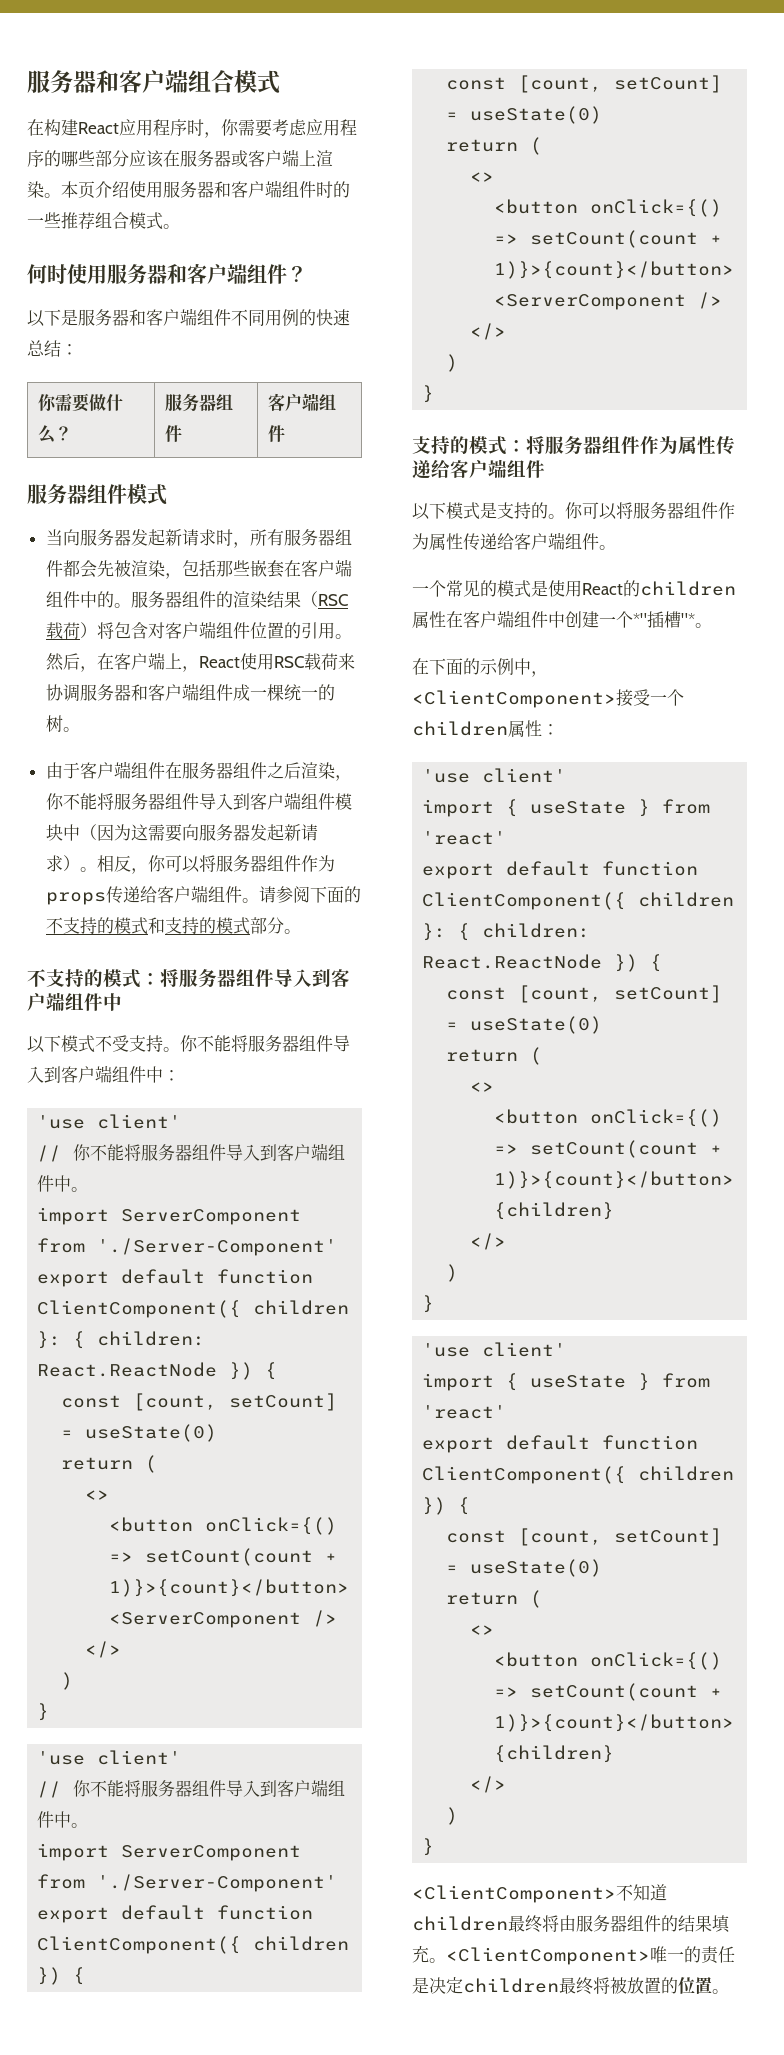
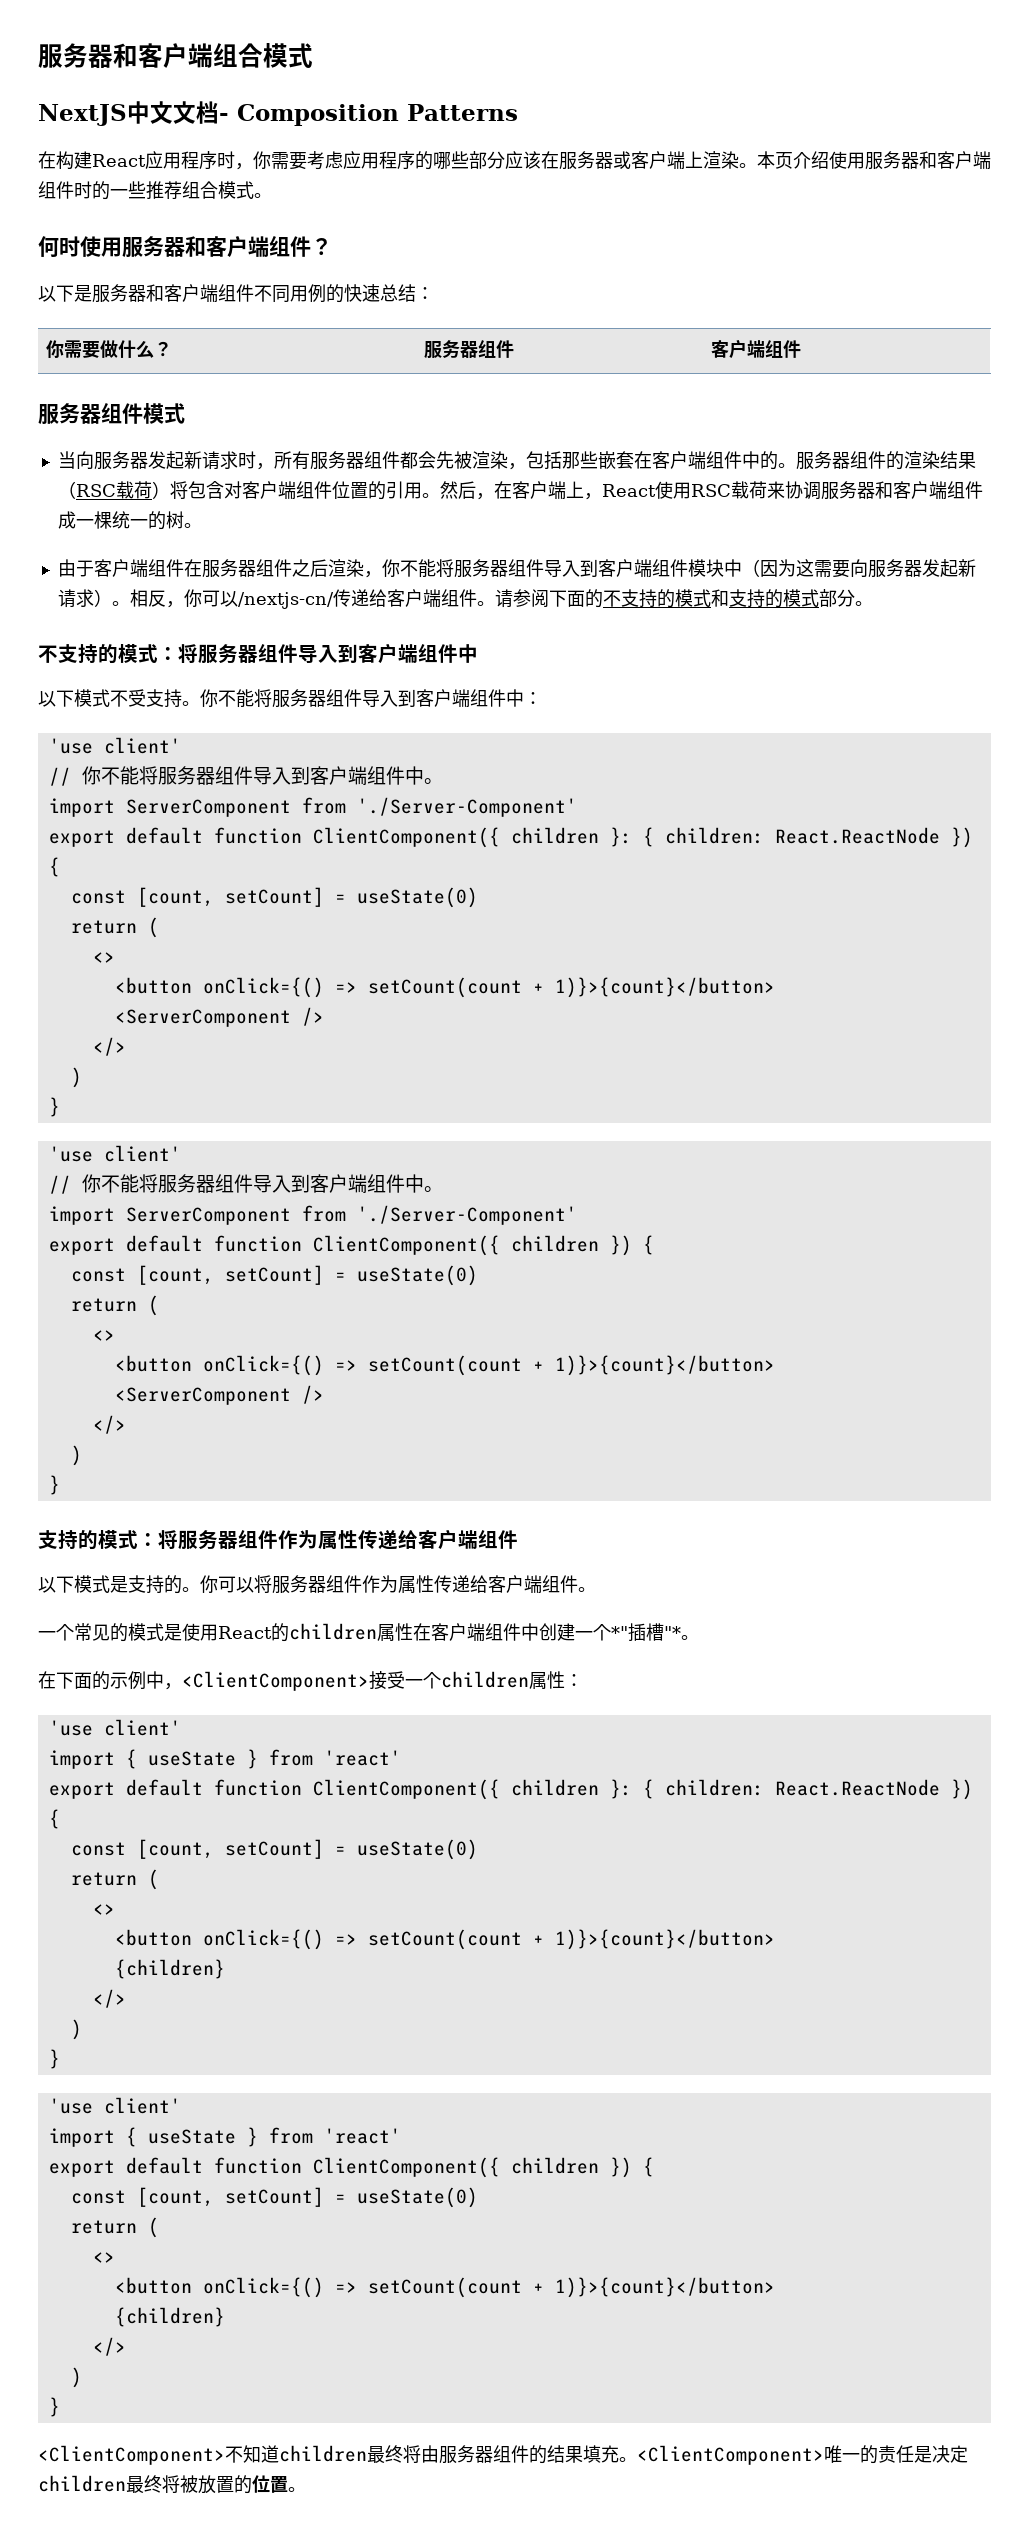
+ NextJS中文文档- Composition Patterns
- 相反，你可以将服务器组件作为props传递给客户端组件。
+ 相反，你可以/nextjs-cn/传递给客户端组件。

